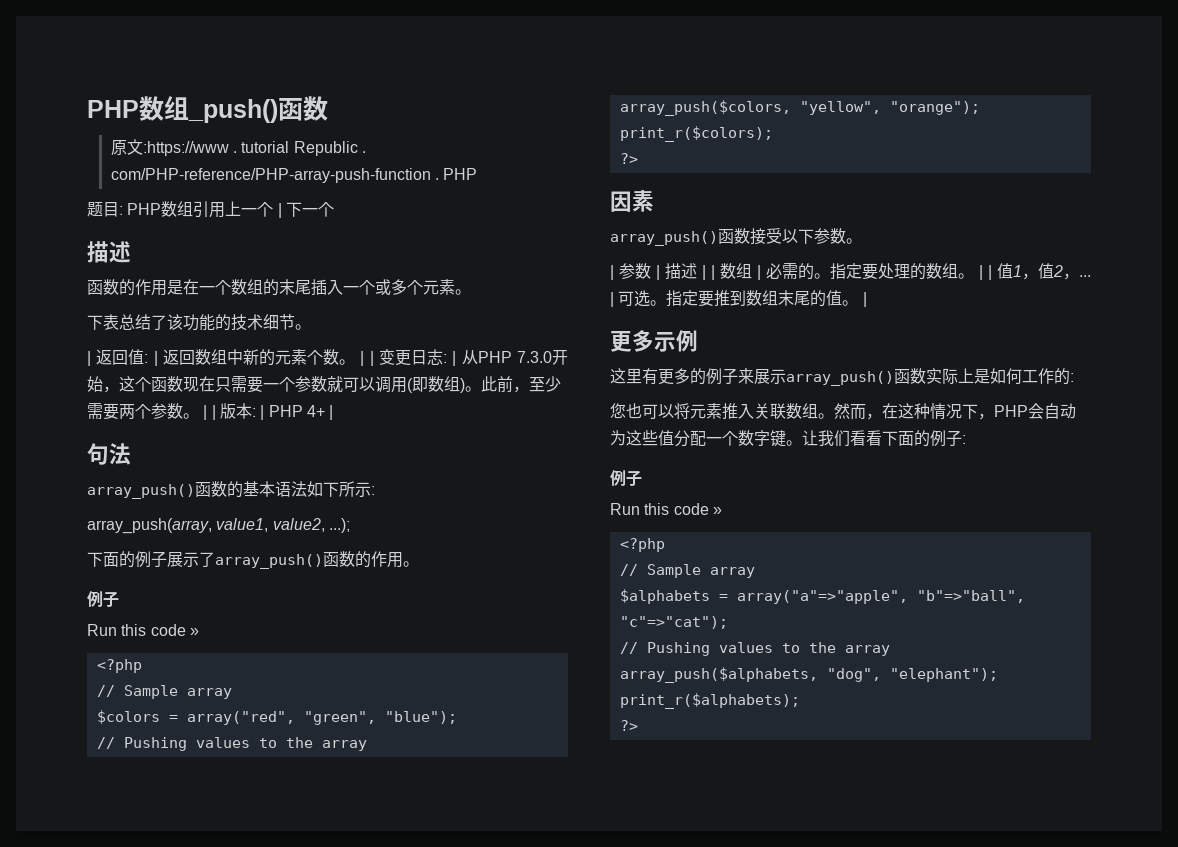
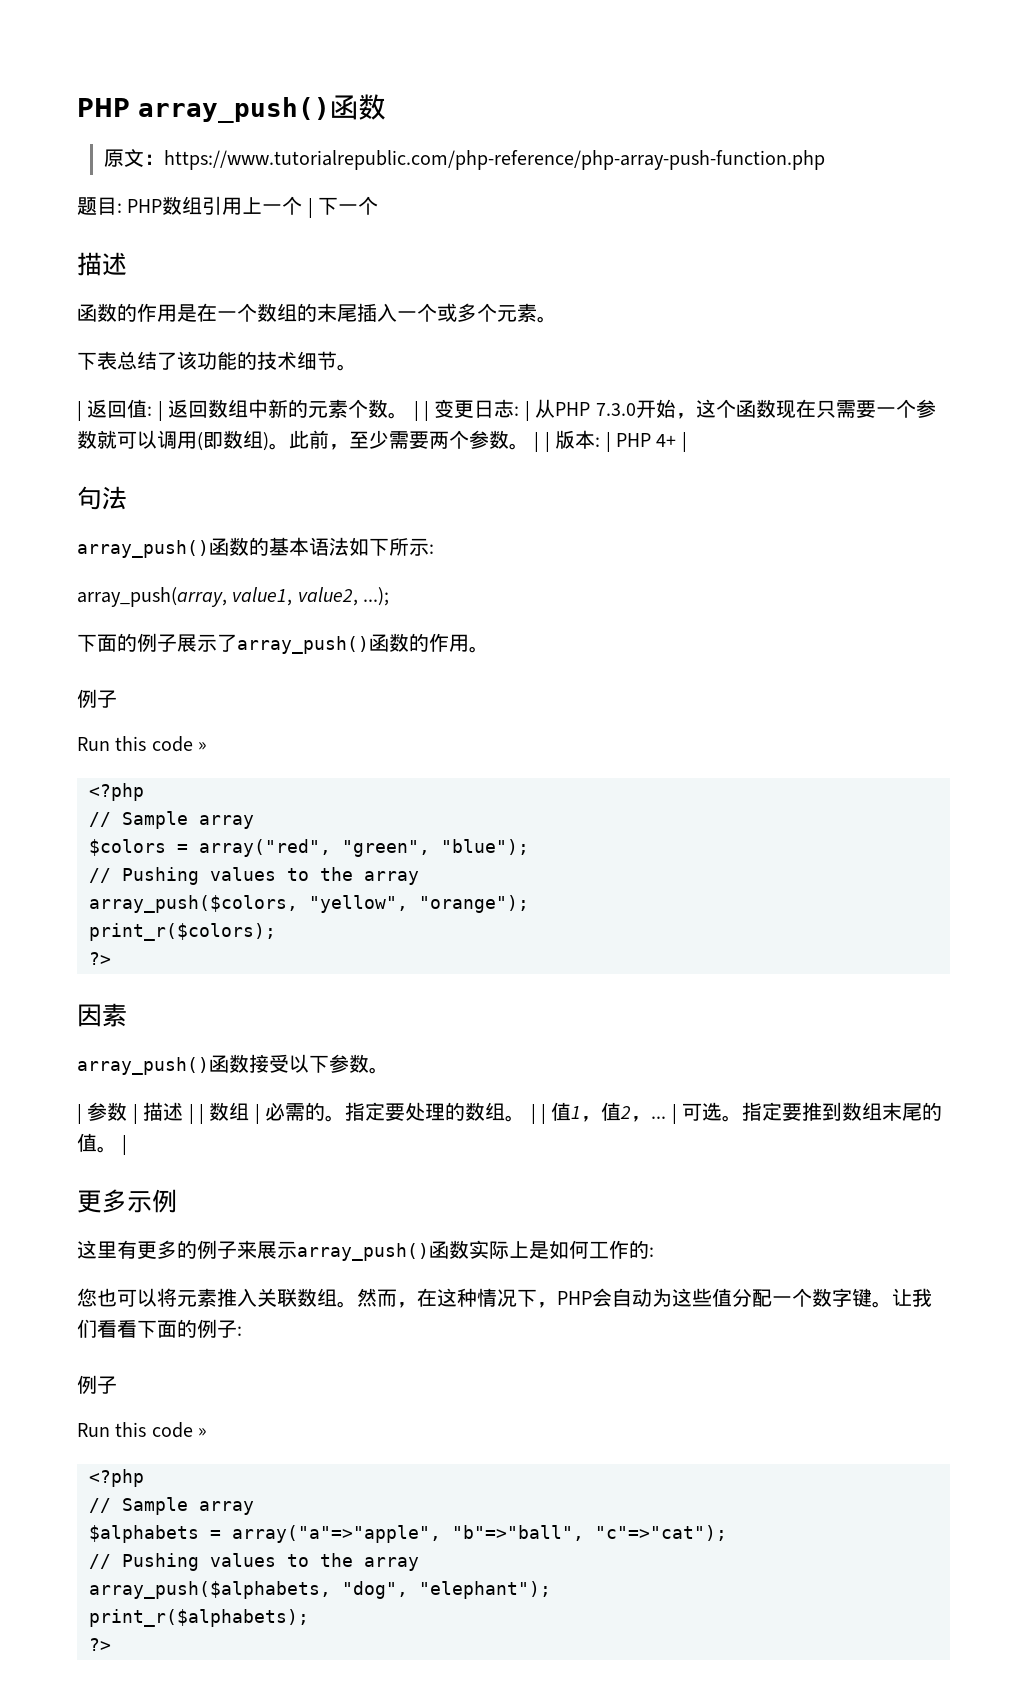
- PHP数组_push()函数
+ PHP array_push()函数
- 原文:https://www . tutorial Republic . com/PHP-reference/PHP-array-push-function . PHP
+ 原文：https://www.tutorialrepublic.com/php-reference/php-array-push-function.php

